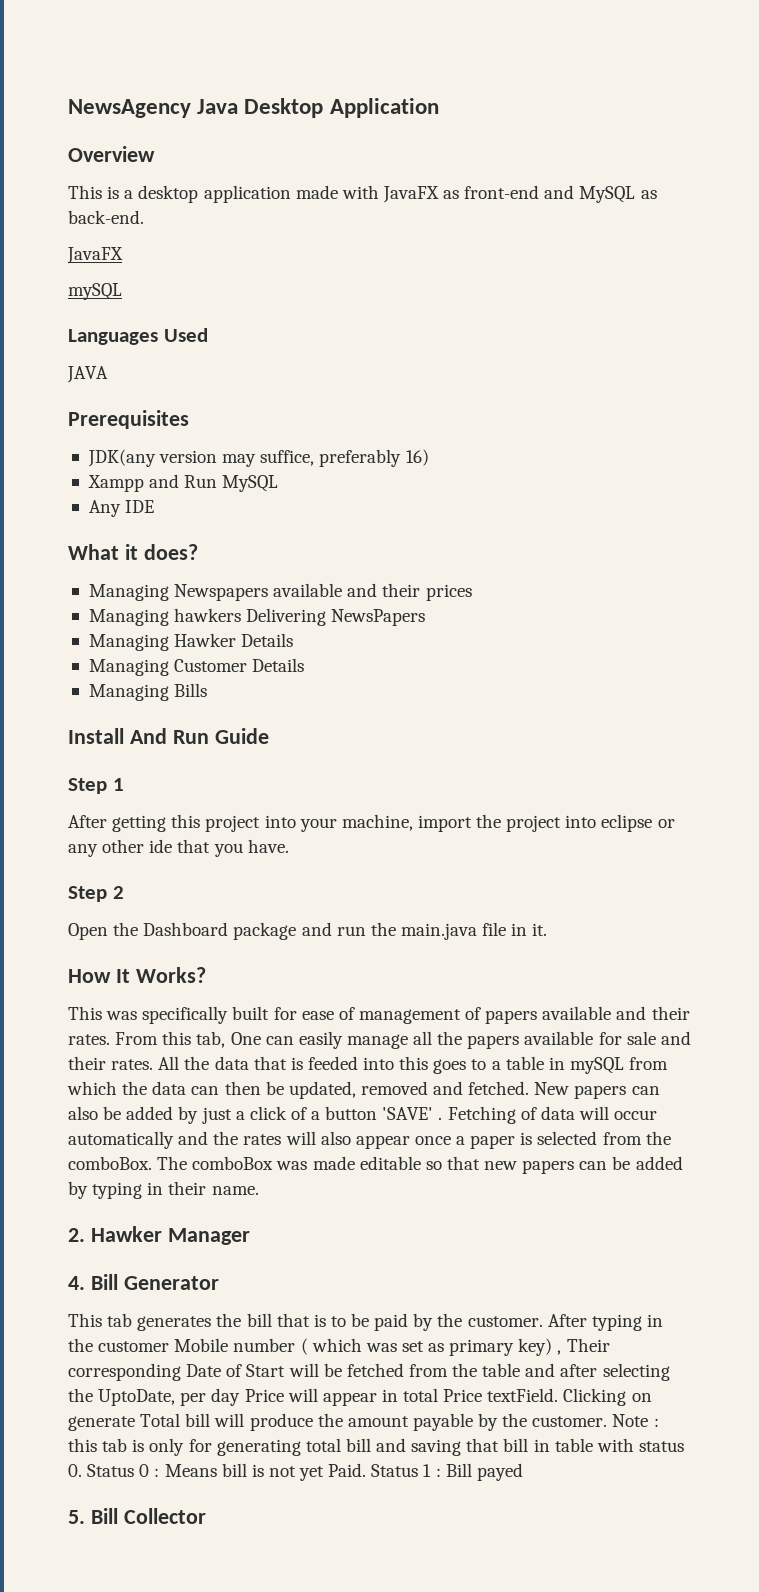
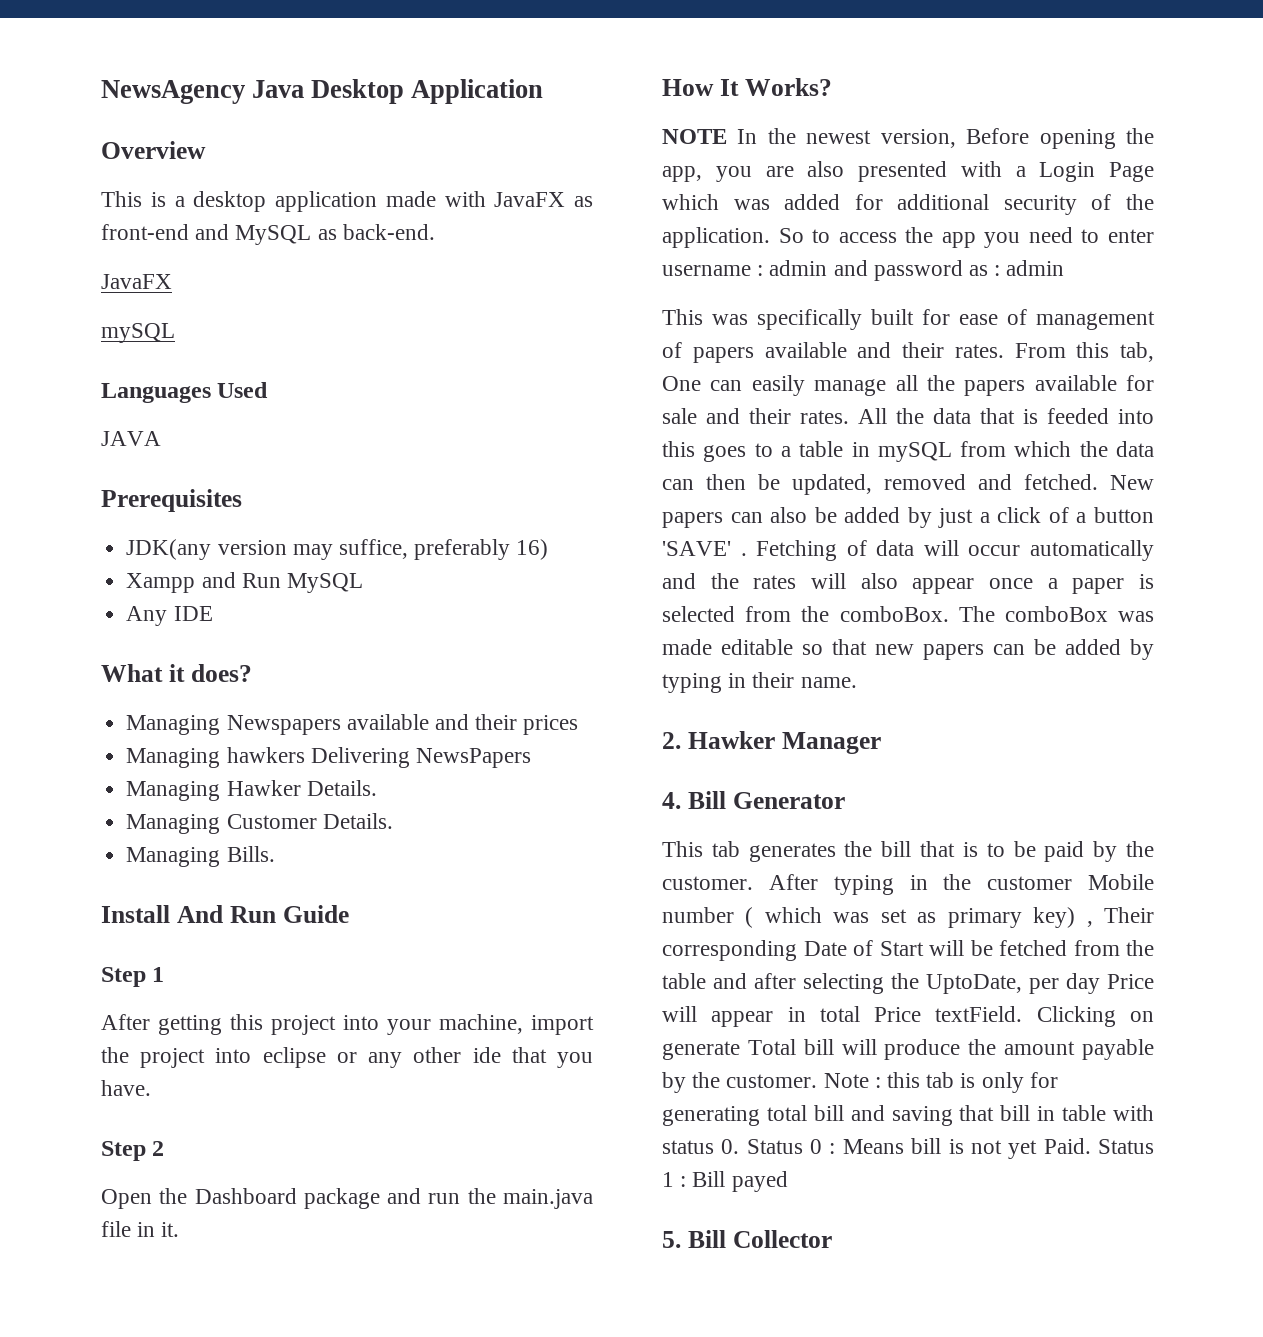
- Managing Hawker Details
+ Managing Hawker Details.
- Managing Customer Details
- Managing Bills
+ Managing Customer Details.
+ Managing Bills.
+ NOTE In the newest version, Before opening the app, you are also presented with a Login Page which was added for additional security of the application. So to access the app you need to enter username : admin and password as : admin

